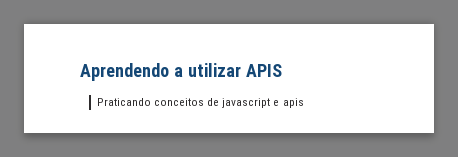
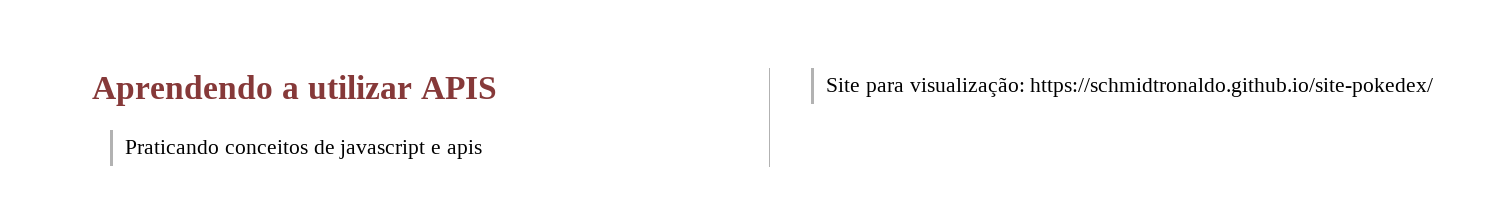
+ Site para visualização: https://schmidtronaldo.github.io/site-pokedex/

